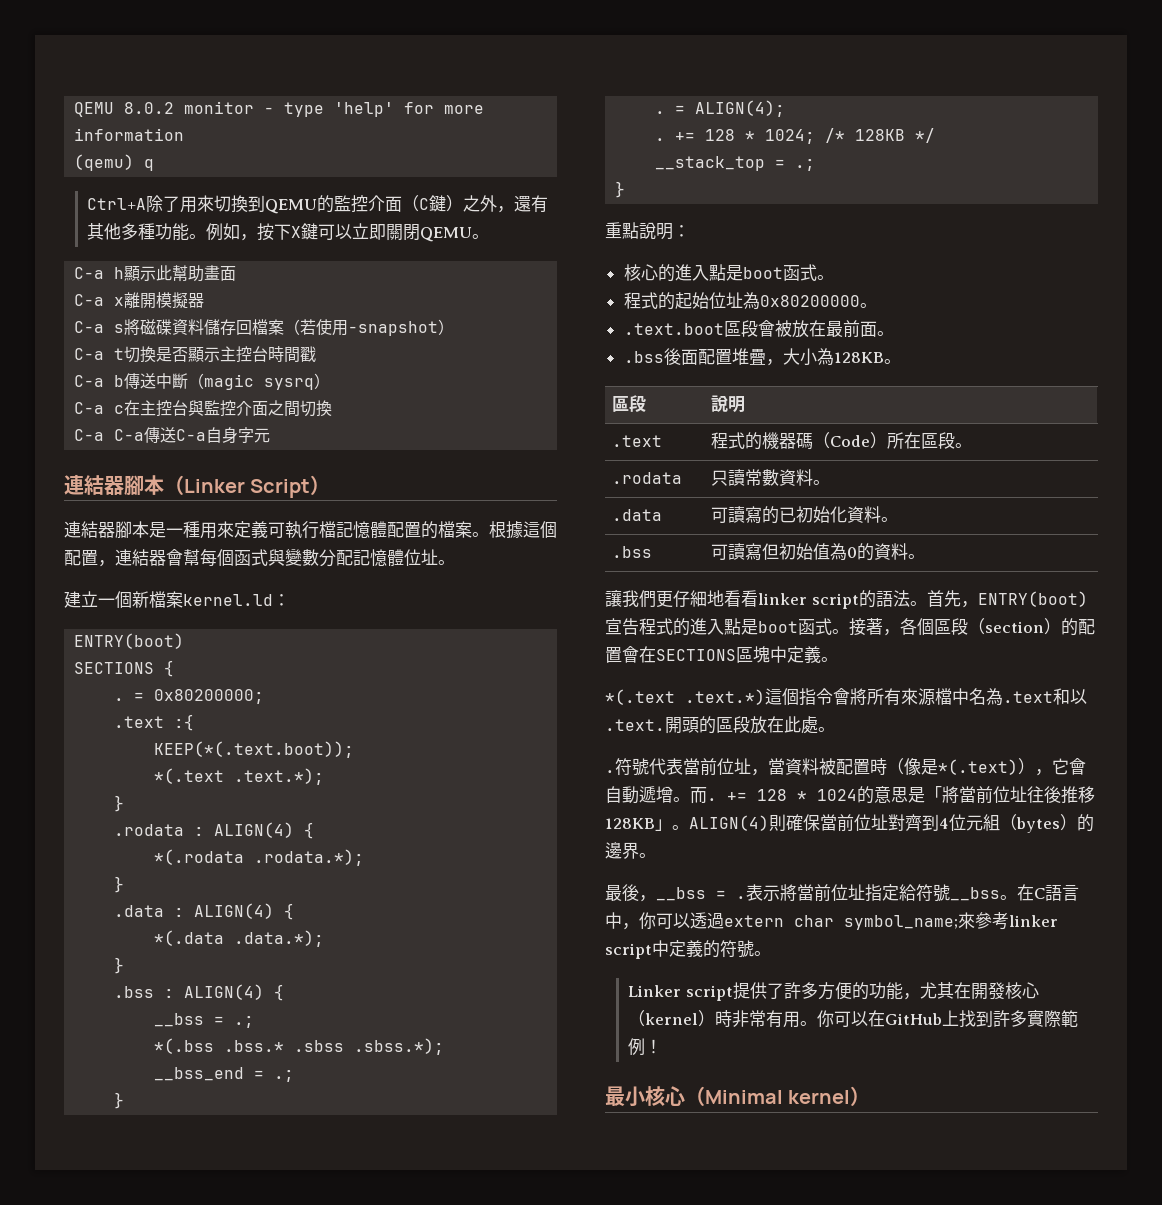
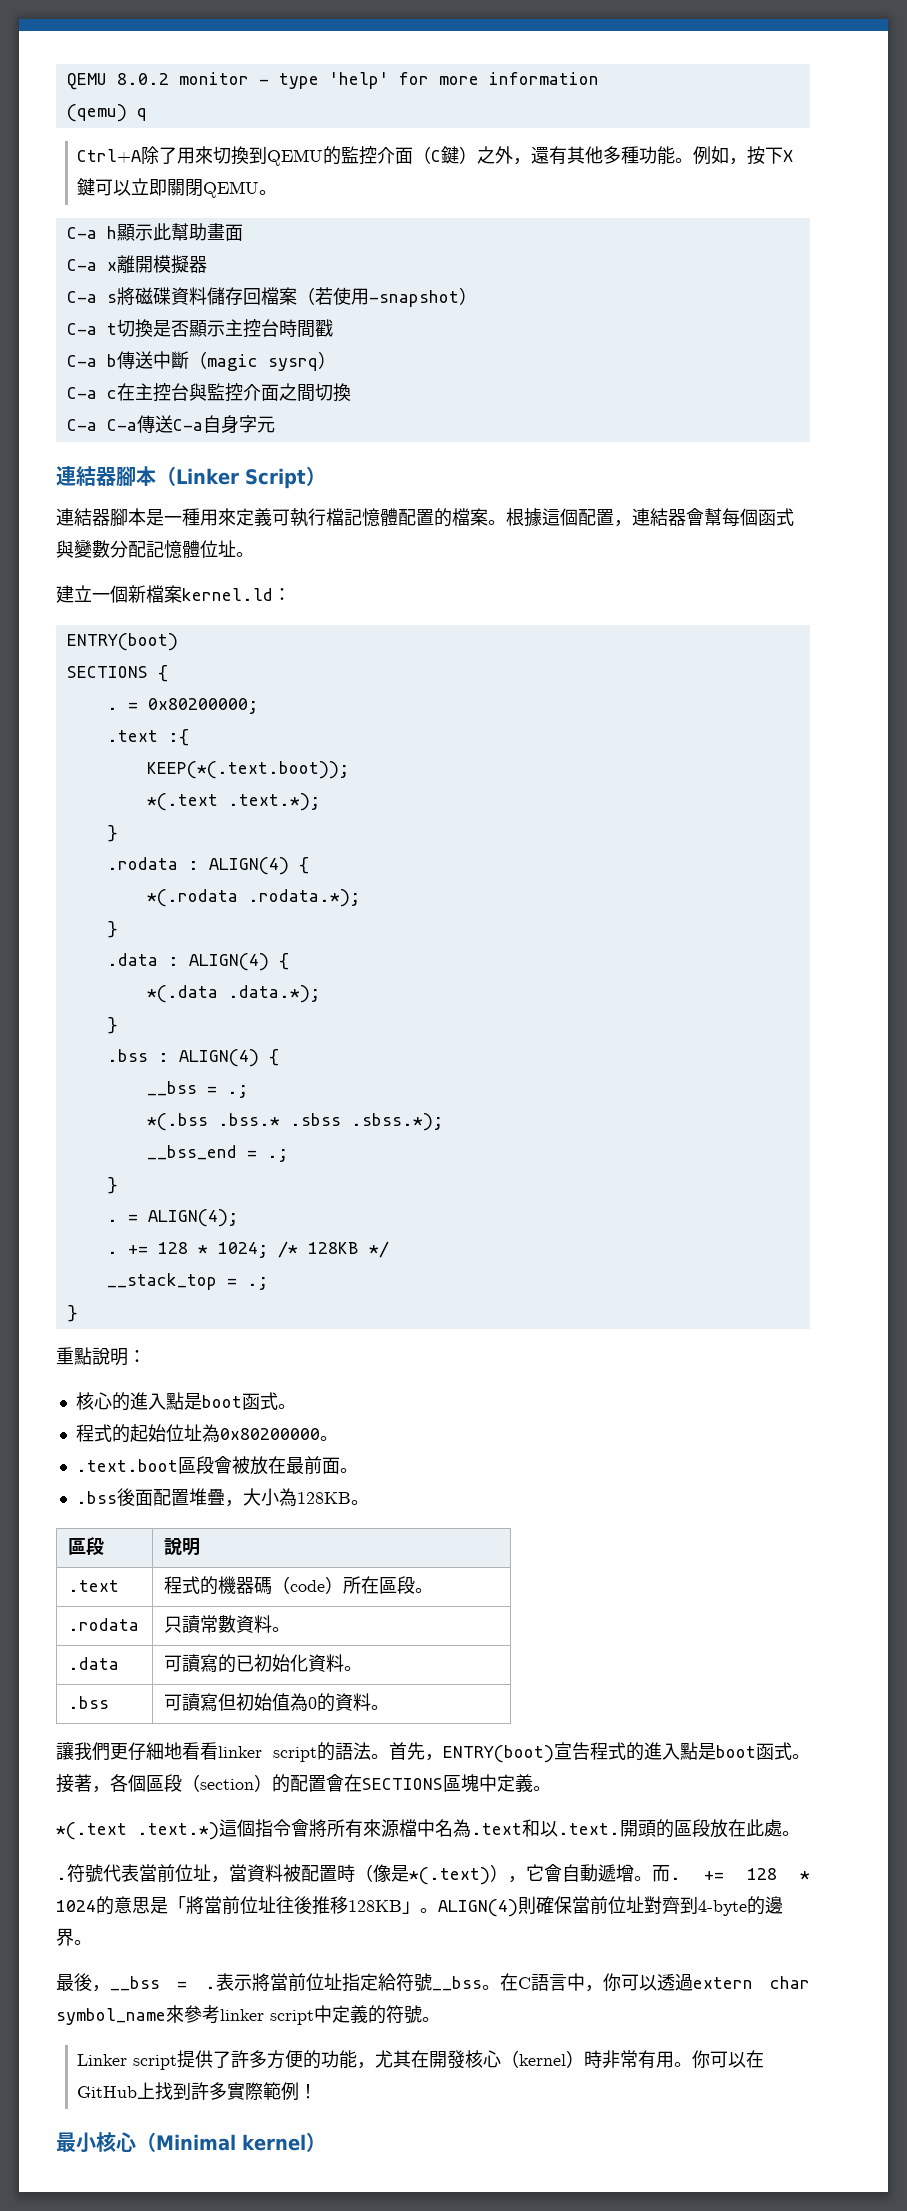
- .text | 程式的機器碼（Code）所在區段。
+ .text | 程式的機器碼（code）所在區段。
- ALIGN(4)則確保當前位址對齊到4位元組（bytes）的邊界。
+ ALIGN(4)則確保當前位址對齊到4-byte的邊界。
- 在C語言中，你可以透過extern char symbol_name;來參考linker script中定義的符號。
+ 在C語言中，你可以透過extern char symbol_name來參考linker script中定義的符號。

